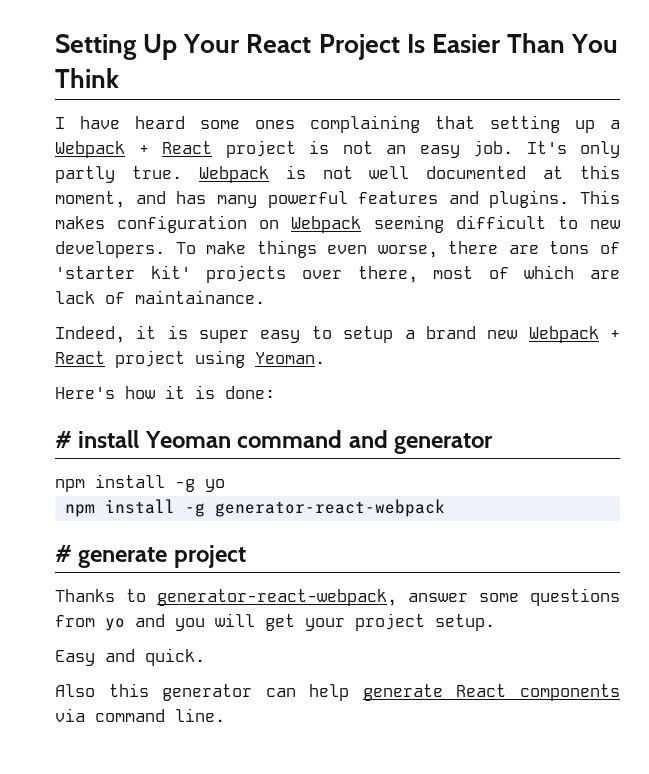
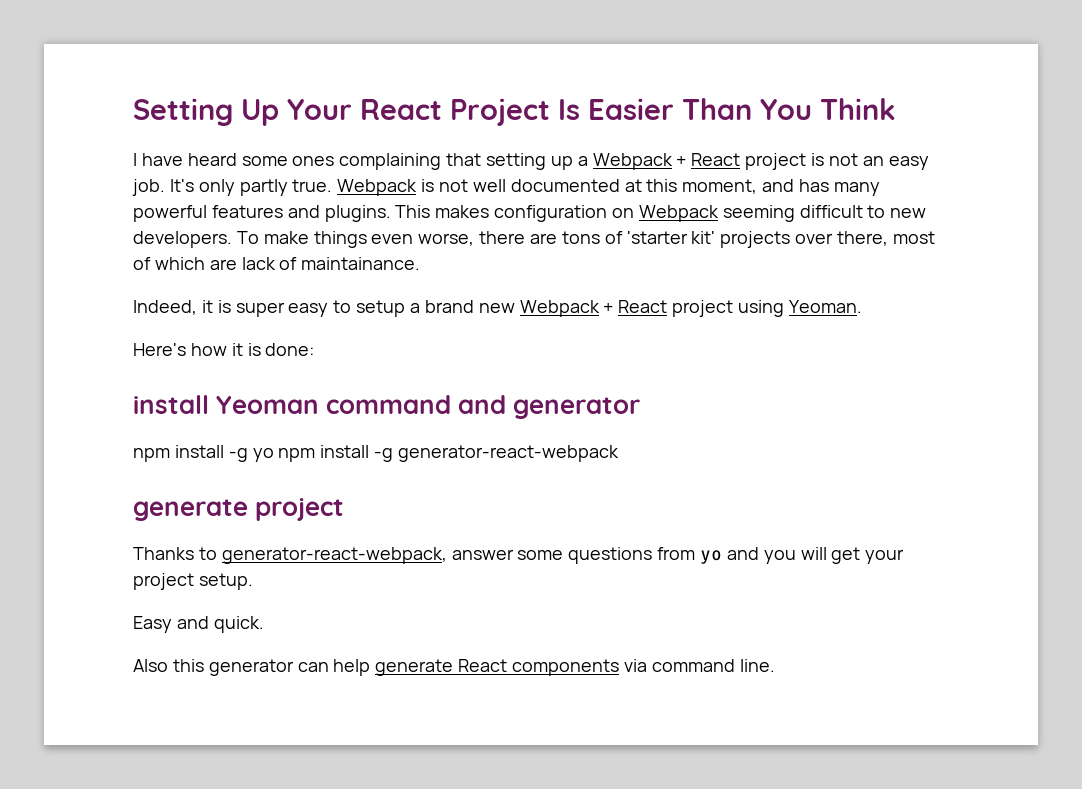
- # install Yeoman command and generator
+ install Yeoman command and generator
- npm install -g yo
- npm install -g generator-react-webpack
+ npm install -g yo npm install -g generator-react-webpack
- # generate project
+ generate project

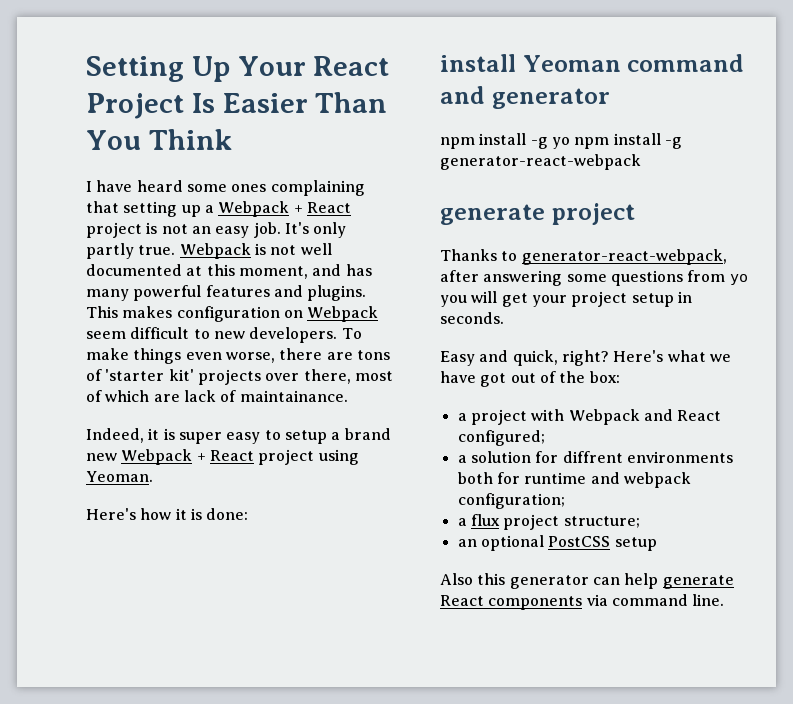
- This makes configuration on Webpack seeming difficult to new developers.
+ This makes configuration on Webpack seem difficult to new developers.
- Thanks to generator-react-webpack, answer some questions from yo and you will get your project setup.
+ Thanks to generator-react-webpack, after answering some questions from yo you will get your project setup in seconds.
- Easy and quick.
+ Easy and quick, right? Here's what we have got out of the box:
+ a project with Webpack and React configured;
+ a solution for diffrent environments both for runtime and webpack configuration;
+ a flux project structure;
+ an optional PostCSS setup

